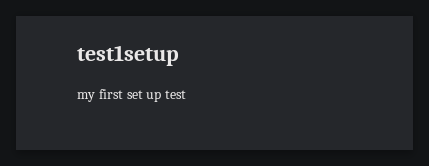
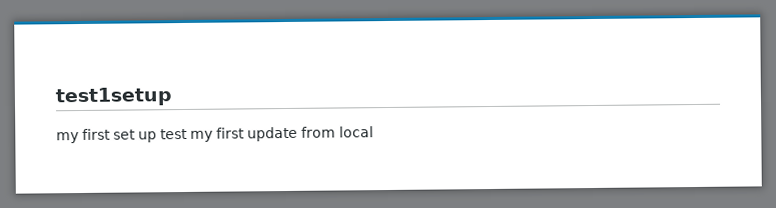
- my first set up test
+ my first set up test my first update from local

